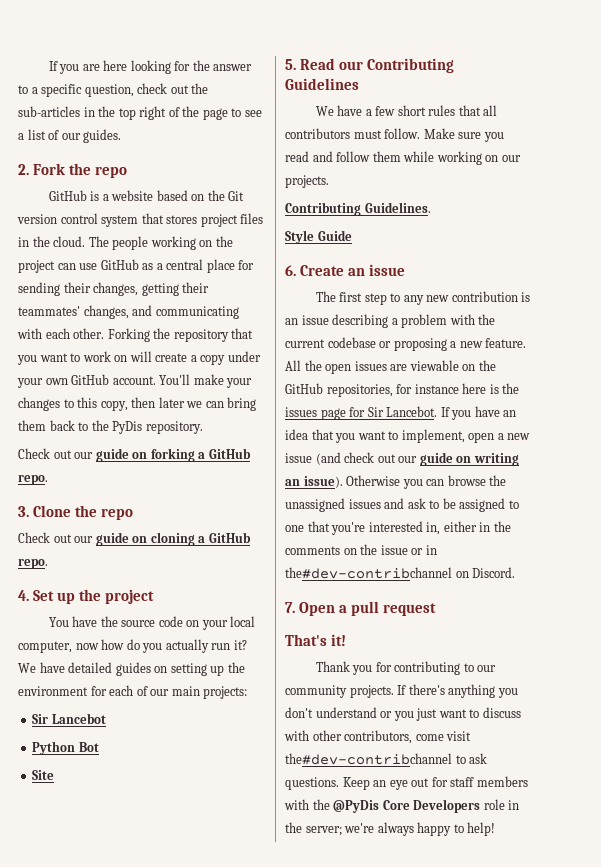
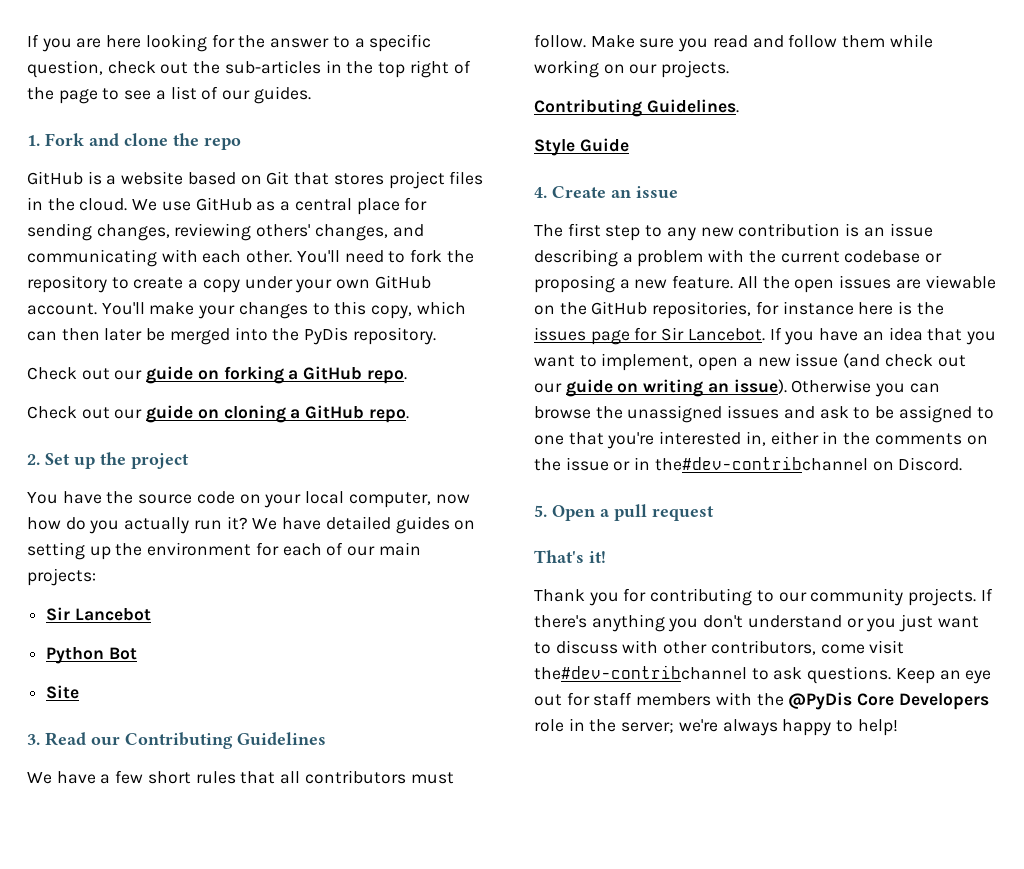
- 2. Fork the repo
+ 1. Fork and clone the repo
- GitHub is a website based on the Git version control system that stores project files in the cloud.
+ GitHub is a website based on Git that stores project files in the cloud.
- The people working on the project can use GitHub as a central place for sending their changes, getting their teammates' changes, and communicating with each other.
+ We use GitHub as a central place for sending changes, reviewing others' changes, and communicating with each other.
- Forking the repository that you want to work on will create a copy under your own GitHub account.
+ You'll need to fork the repository to create a copy under your own GitHub account.
- You'll make your changes to this copy, then later we can bring them back to the PyDis repository.
+ You'll make your changes to this copy, which can then later be merged into the PyDis repository.
- 3. Clone the repo
- 4. Set up the project
+ 2. Set up the project
- 5. Read our Contributing Guidelines
+ 3. Read our Contributing Guidelines
- 6. Create an issue
+ 4. Create an issue
- 7. Open a pull request
+ 5. Open a pull request

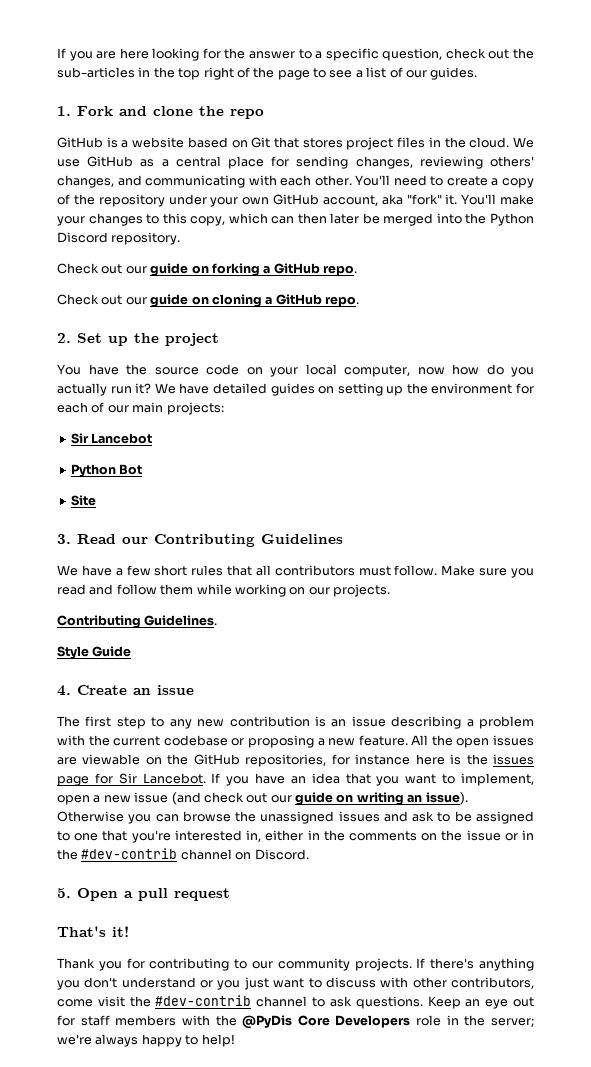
- You'll need to fork the repository to create a copy under your own GitHub account.
+ You'll need to create a copy of the repository under your own GitHub account, aka "fork" it.
- You'll make your changes to this copy, which can then later be merged into the PyDis repository.
+ You'll make your changes to this copy, which can then later be merged into the Python Discord repository.
- Otherwise you can browse the unassigned issues and ask to be assigned to one that you're interested in, either in the comments on the issue or in the#dev-contribchannel on Discord.
+ Otherwise you can browse the unassigned issues and ask to be assigned to one that you're interested in, either in the comments on the issue or in the #dev-contrib channel on Discord.
- If there's anything you don't understand or you just want to discuss with other contributors, come visit the#dev-contribchannel to ask questions.
+ If there's anything you don't understand or you just want to discuss with other contributors, come visit the #dev-contrib channel to ask questions.

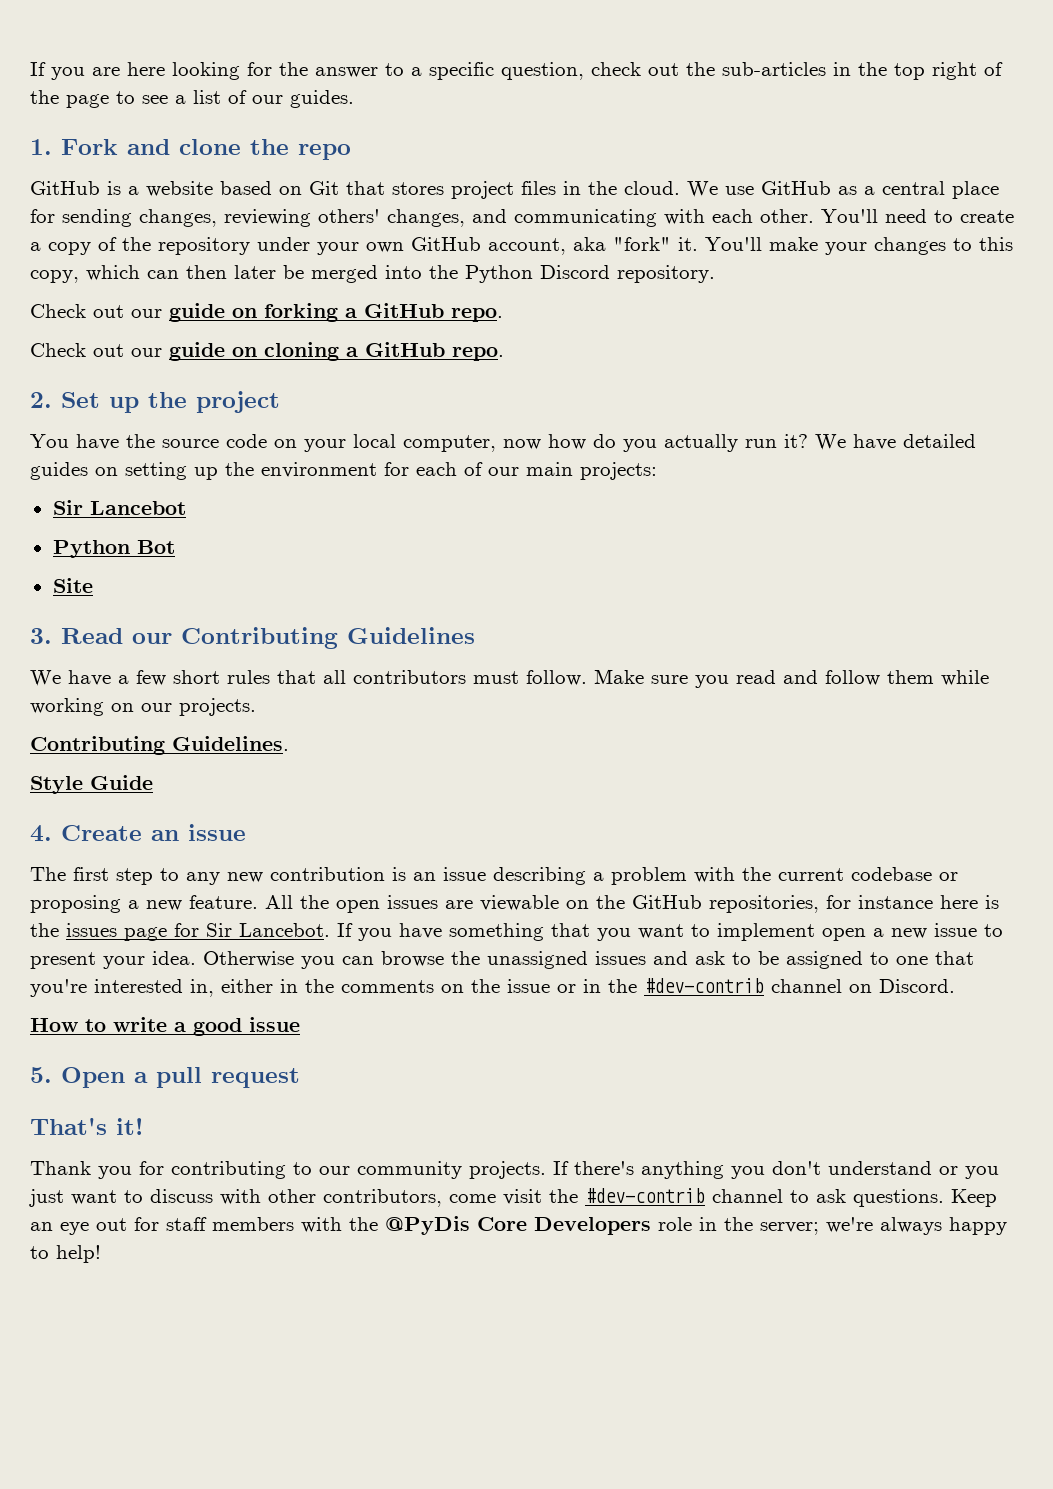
- If you have an idea that you want to implement, open a new issue (and check out our guide on writing an issue).
+ If you have something that you want to implement open a new issue to present your idea.
+ How to write a good issue

